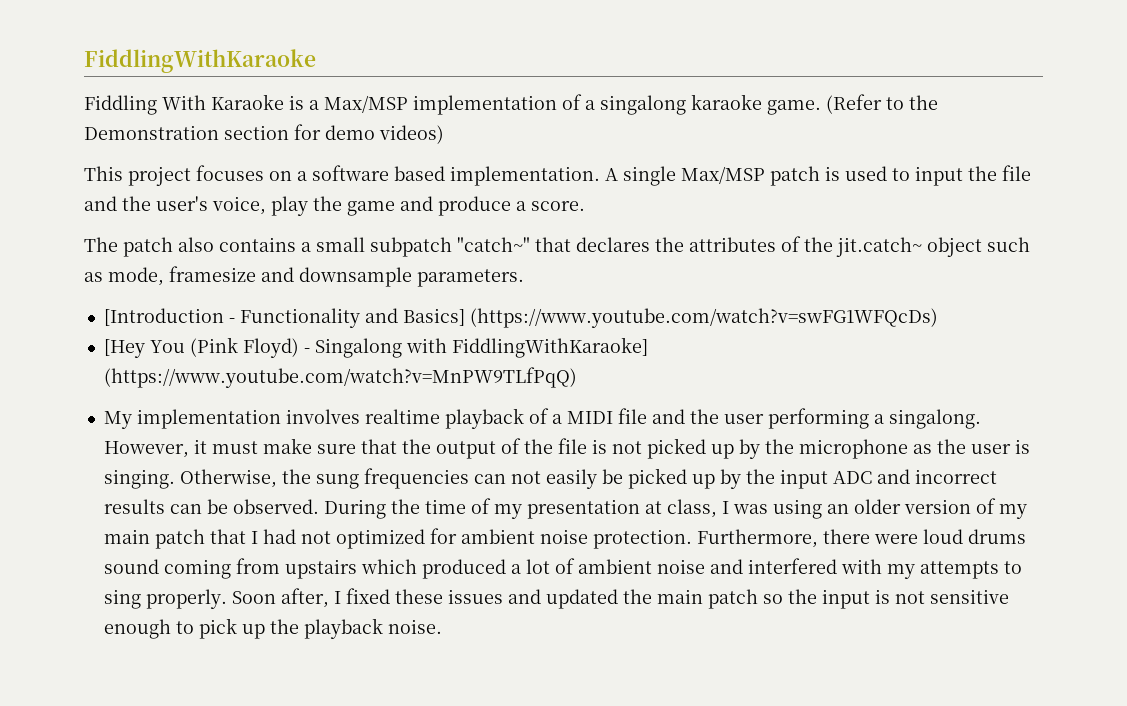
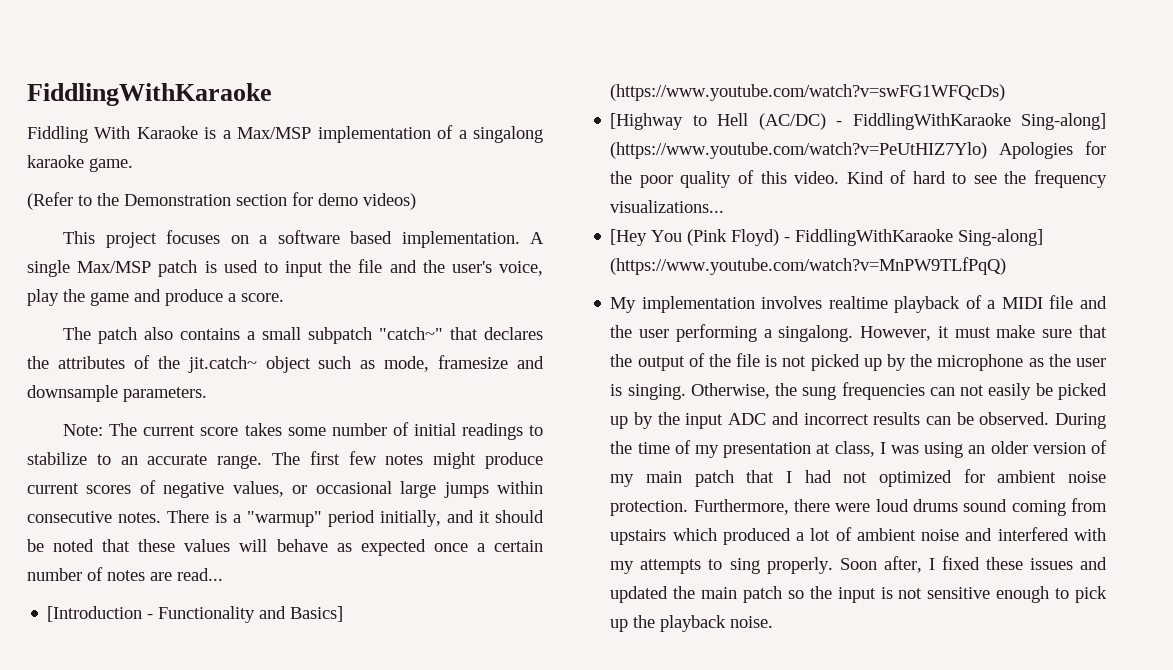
- Fiddling With Karaoke is a Max/MSP implementation of a singalong karaoke game. (Refer to the Demonstration section for demo videos)
+ Fiddling With Karaoke is a Max/MSP implementation of a singalong karaoke game.
+ (Refer to the Demonstration section for demo videos)
+ Note: The current score takes some number of initial readings to stabilize to an accurate range. The first few notes might produce current scores of negative values, or occasional large jumps within consecutive notes. There is a "warmup" period initially, and it should be noted that these values will behave as expected once a certain number of notes are read...
+ [Highway to Hell (AC/DC) - FiddlingWithKaraoke Sing-along] (https://www.youtube.com/watch?v=PeUtHIZ7Ylo) Apologies for the poor quality of this video. Kind of hard to see the frequency visualizations...
- [Hey You (Pink Floyd) - Singalong with FiddlingWithKaraoke] (https://www.youtube.com/watch?v=MnPW9TLfPqQ)
+ [Hey You (Pink Floyd) - FiddlingWithKaraoke Sing-along] (https://www.youtube.com/watch?v=MnPW9TLfPqQ)

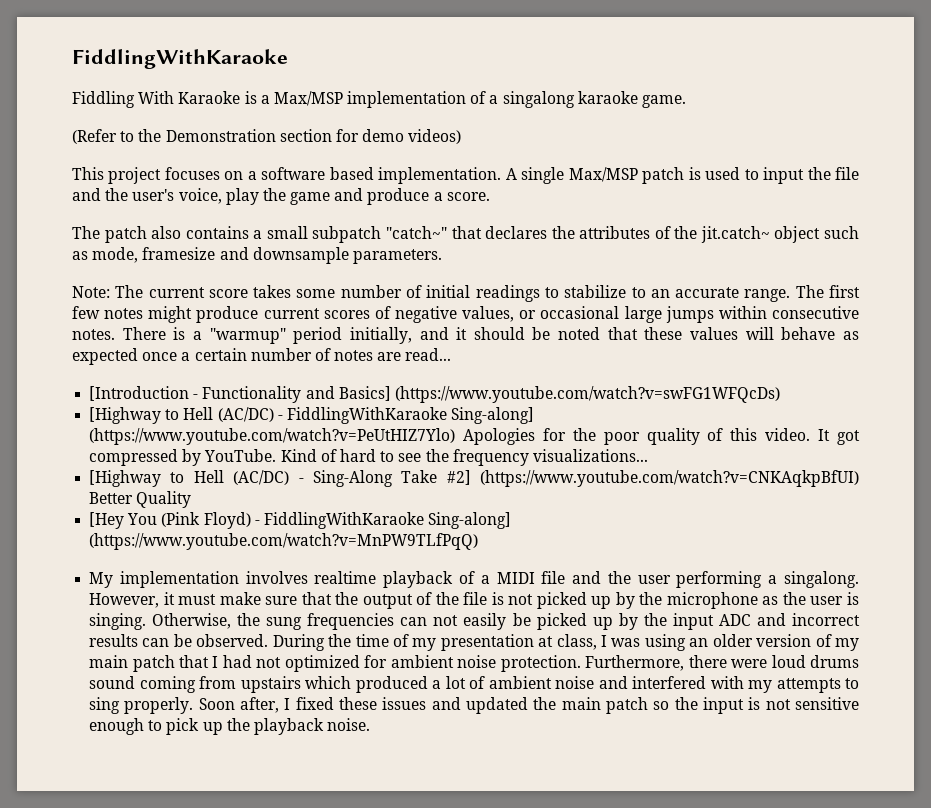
+ It got compressed by YouTube.
+ [Highway to Hell (AC/DC) - Sing-Along Take #2] (https://www.youtube.com/watch?v=CNKAqkpBfUI) Better Quality

